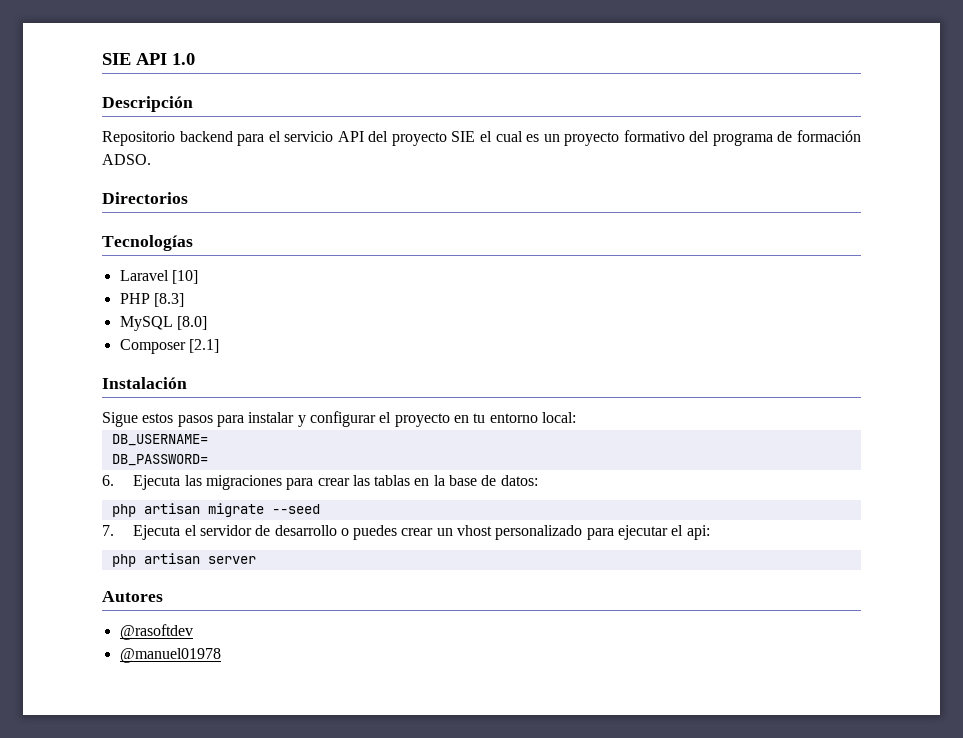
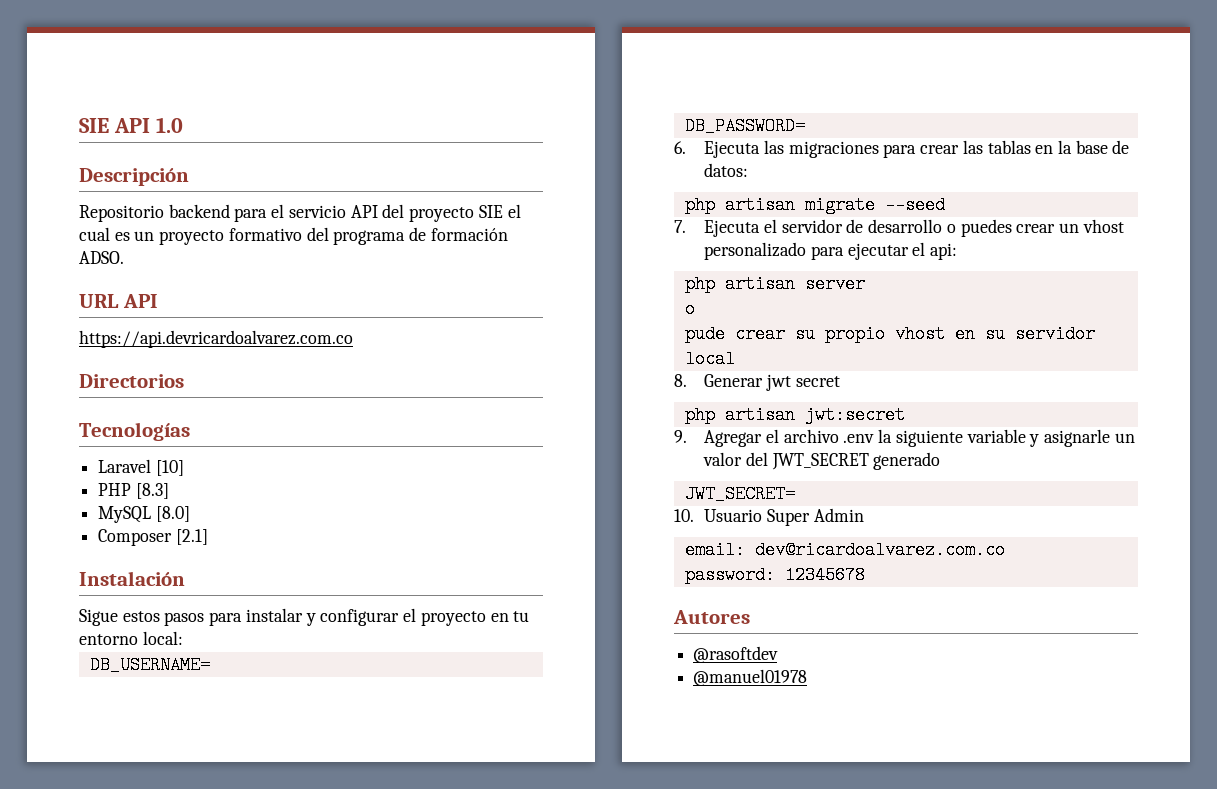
+ URL API
+ https://api.devricardoalvarez.com.co
  php artisan server
+ o
+ pude crear su propio vhost en su servidor local
+ 8. Generar jwt secret
+ php artisan jwt:secret
+ 9. Agregar el archivo .env la siguiente variable y asignarle un valor del JWT_SECRET generado
+ JWT_SECRET=
+ 10. Usuario Super Admin
+ email: dev@ricardoalvarez.com.co
+ password: 12345678

